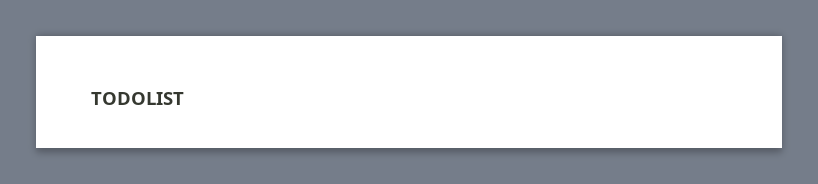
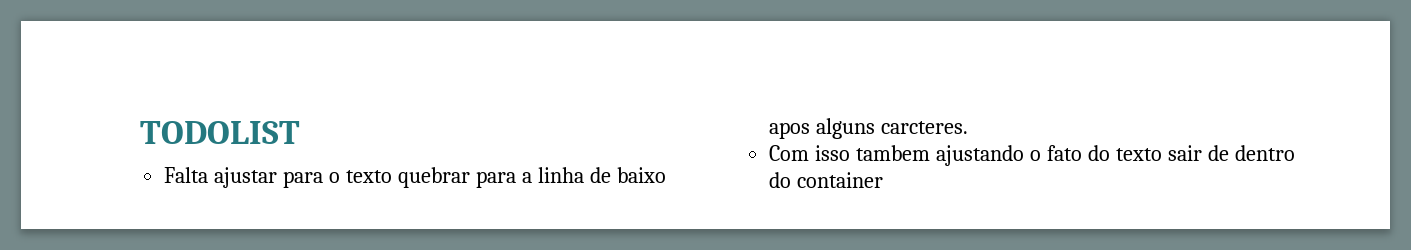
+ Falta ajustar para o texto quebrar para a linha de baixo apos alguns carcteres.
+ Com isso tambem ajustando o fato do texto sair de dentro do container

